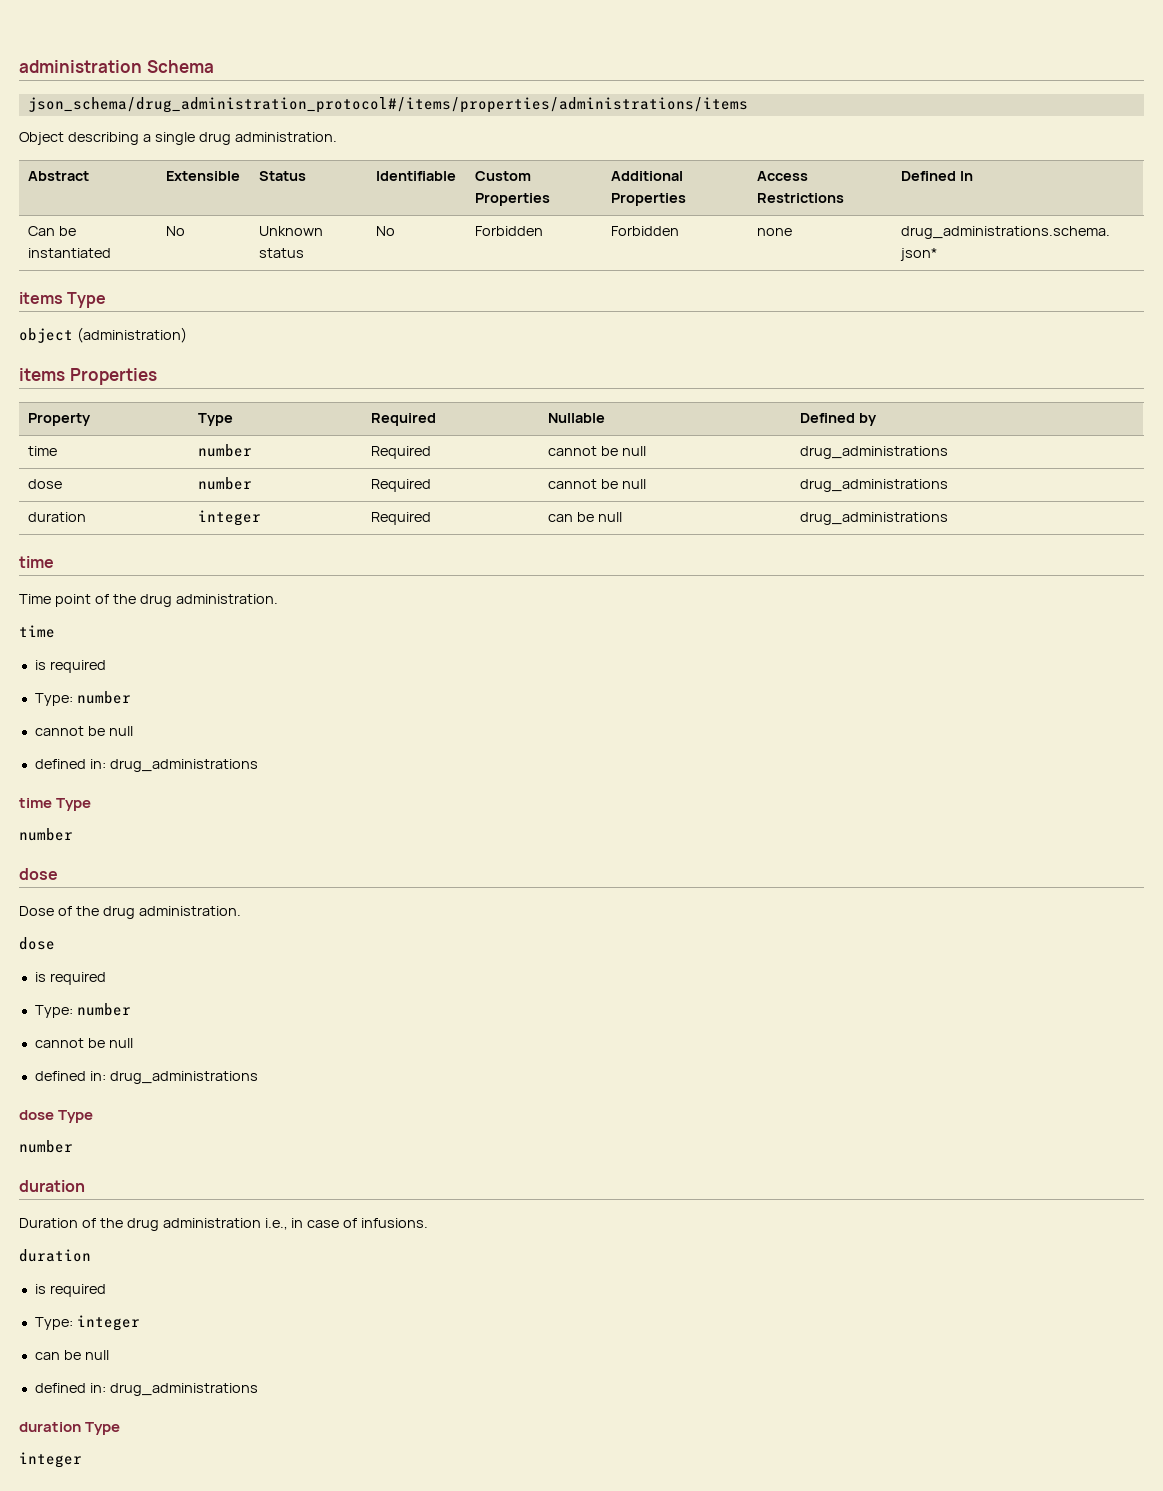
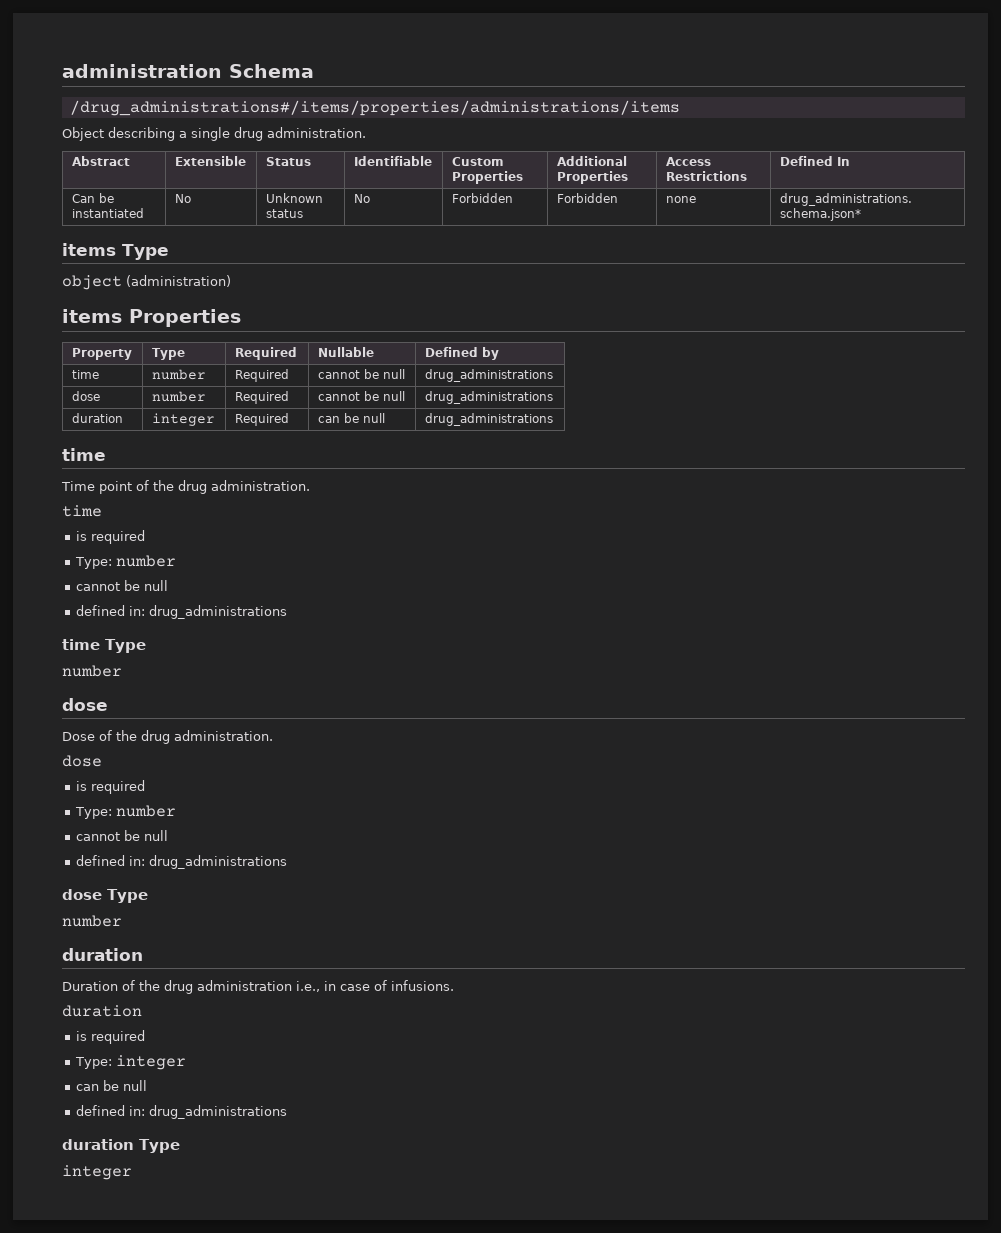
- json_schema/drug_administration_protocol#/items/properties/administrations/items
+ /drug_administrations#/items/properties/administrations/items

